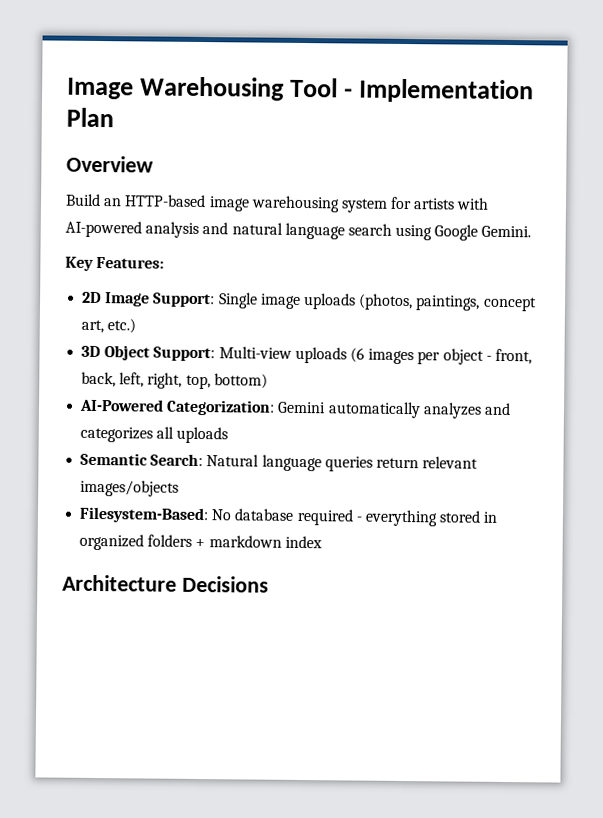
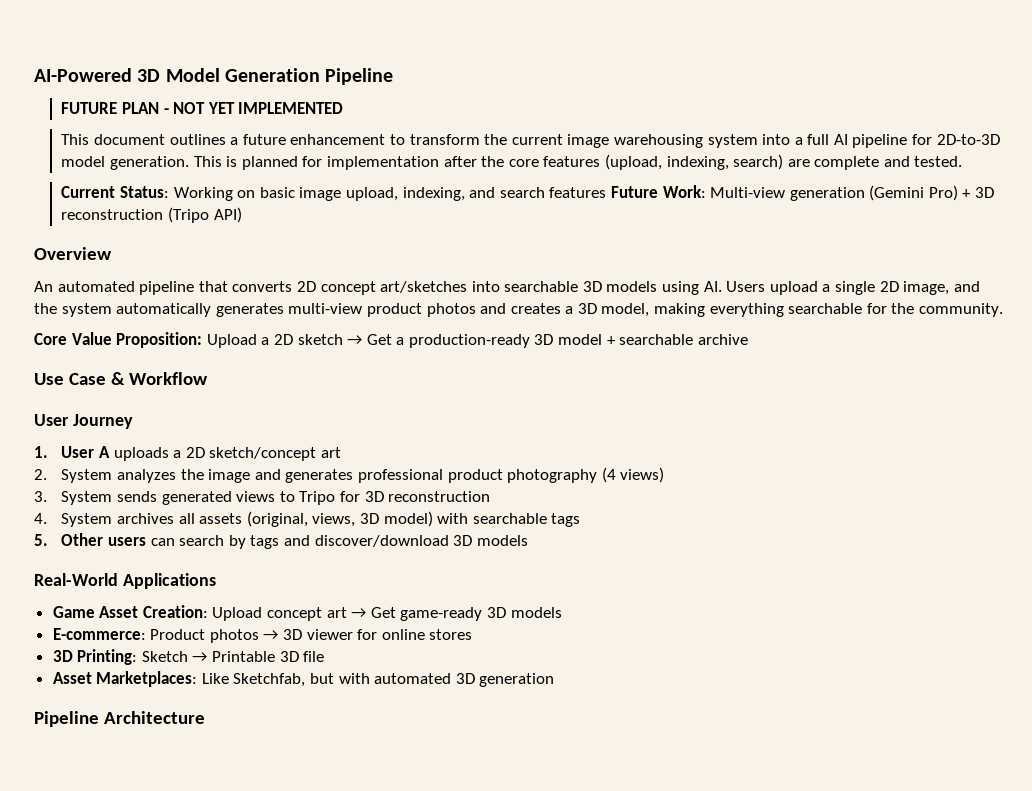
- Image Warehousing Tool - Implementation Plan
+ AI-Powered 3D Model Generation Pipeline
+ FUTURE PLAN - NOT YET IMPLEMENTED
+ This document outlines a future enhancement to transform the current image warehousing system into a full AI pipeline for 2D-to-3D model generation. This is planned for implementation after the core features (upload, indexing, search) are complete and tested.
+ Current Status: Working on basic image upload, indexing, and search features Future Work: Multi-view generation (Gemini Pro) + 3D reconstruction (Tripo API)
  Overview
- Build an HTTP-based image warehousing system for artists with AI-powered analysis and natural language search using Google Gemini.
- Key Features:
- 2D Image Support: Single image uploads (photos, paintings, concept art, etc.)
- 3D Object Support: Multi-view uploads (6 images per object - front, back, left, right, top, bottom)
- AI-Powered Categorization: Gemini automatically analyzes and categorizes all uploads
- Semantic Search: Natural language queries return relevant images/objects
- Filesystem-Based: No database required - everything stored in organized folders + markdown index
- Architecture Decisions
+ An automated pipeline that converts 2D concept art/sketches into searchable 3D models using AI. Users upload a single 2D image, and the system automatically generates multi-view product photos and creates a 3D model, making everything searchable for the community.
+ Core Value Proposition: Upload a 2D sketch → Get a production-ready 3D model + searchable archive
+ Use Case & Workflow
+ User Journey
+ 1. User A uploads a 2D sketch/concept art
+ 2. System analyzes the image and generates professional product photography (4 views)
+ 3. System sends generated views to Tripo for 3D reconstruction
+ 4. System archives all assets (original, views, 3D model) with searchable tags
+ 5. Other users can search by tags and discover/download 3D models
+ Real-World Applications
+ Game Asset Creation: Upload concept art → Get game-ready 3D models
+ E-commerce: Product photos → 3D viewer for online stores
+ 3D Printing: Sketch → Printable 3D file
+ Asset Marketplaces: Like Sketchfab, but with automated 3D generation
+ Pipeline Architecture

